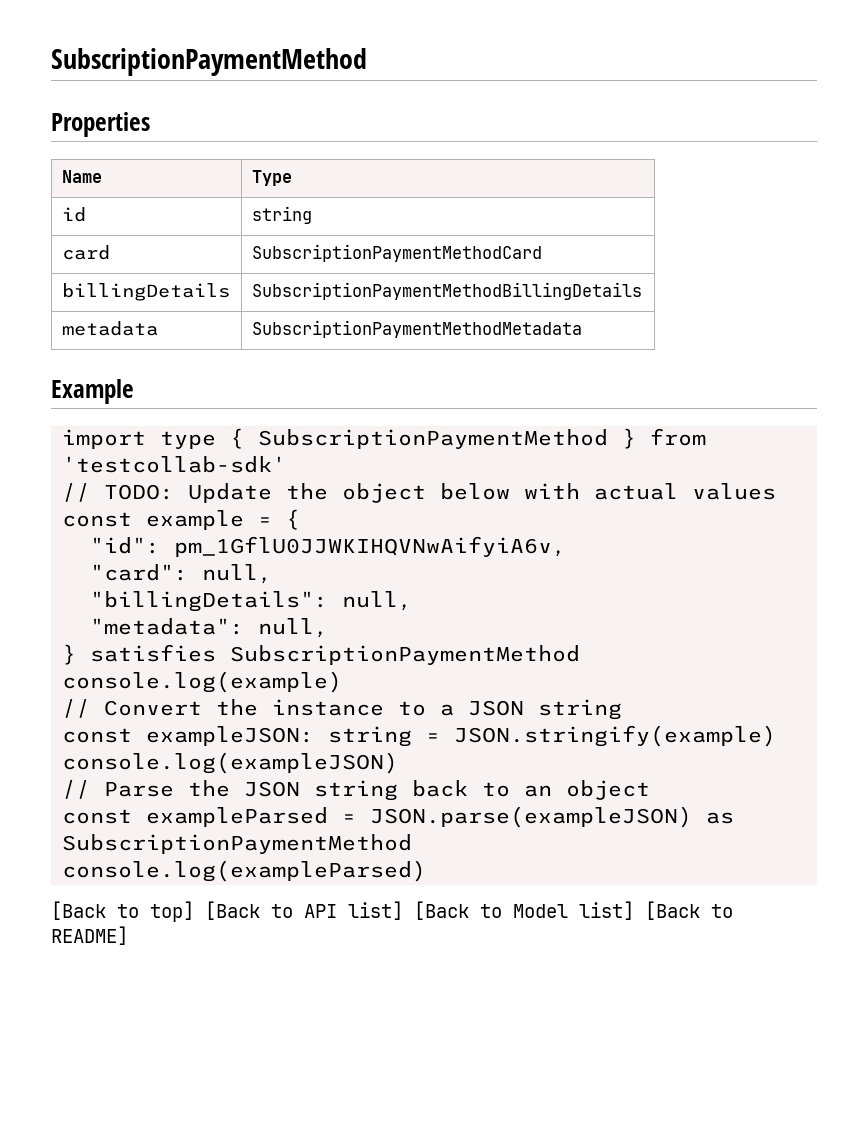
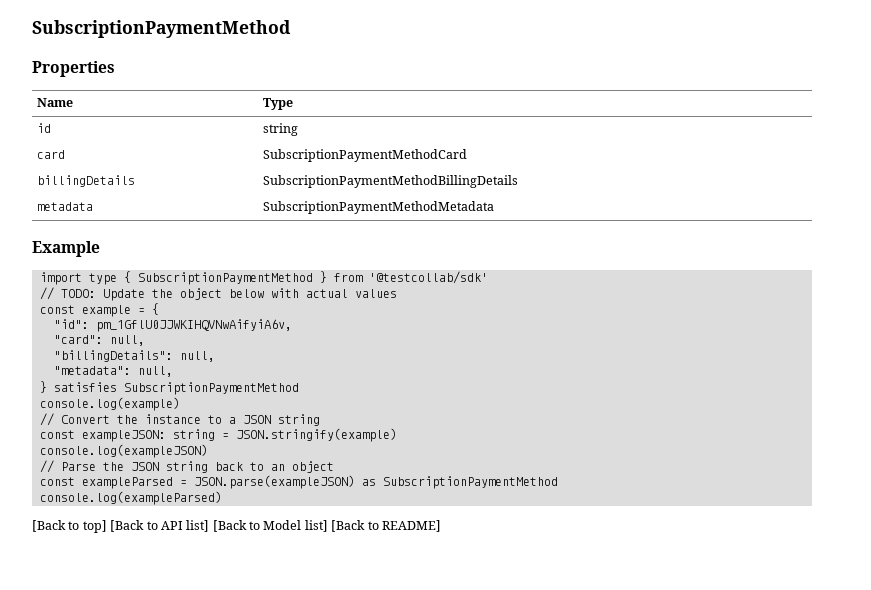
- import type { SubscriptionPaymentMethod } from 'testcollab-sdk'
+ import type { SubscriptionPaymentMethod } from '@testcollab/sdk'

